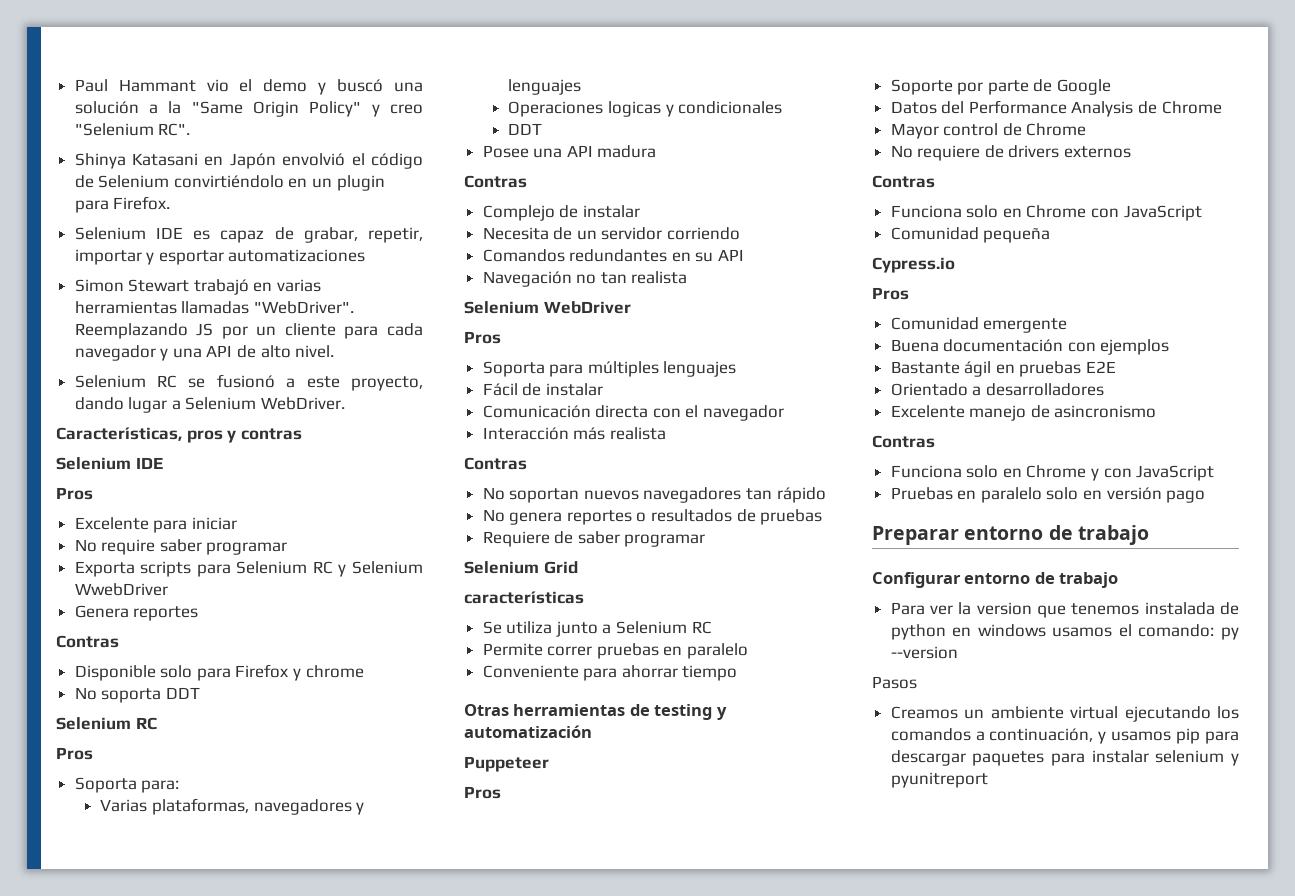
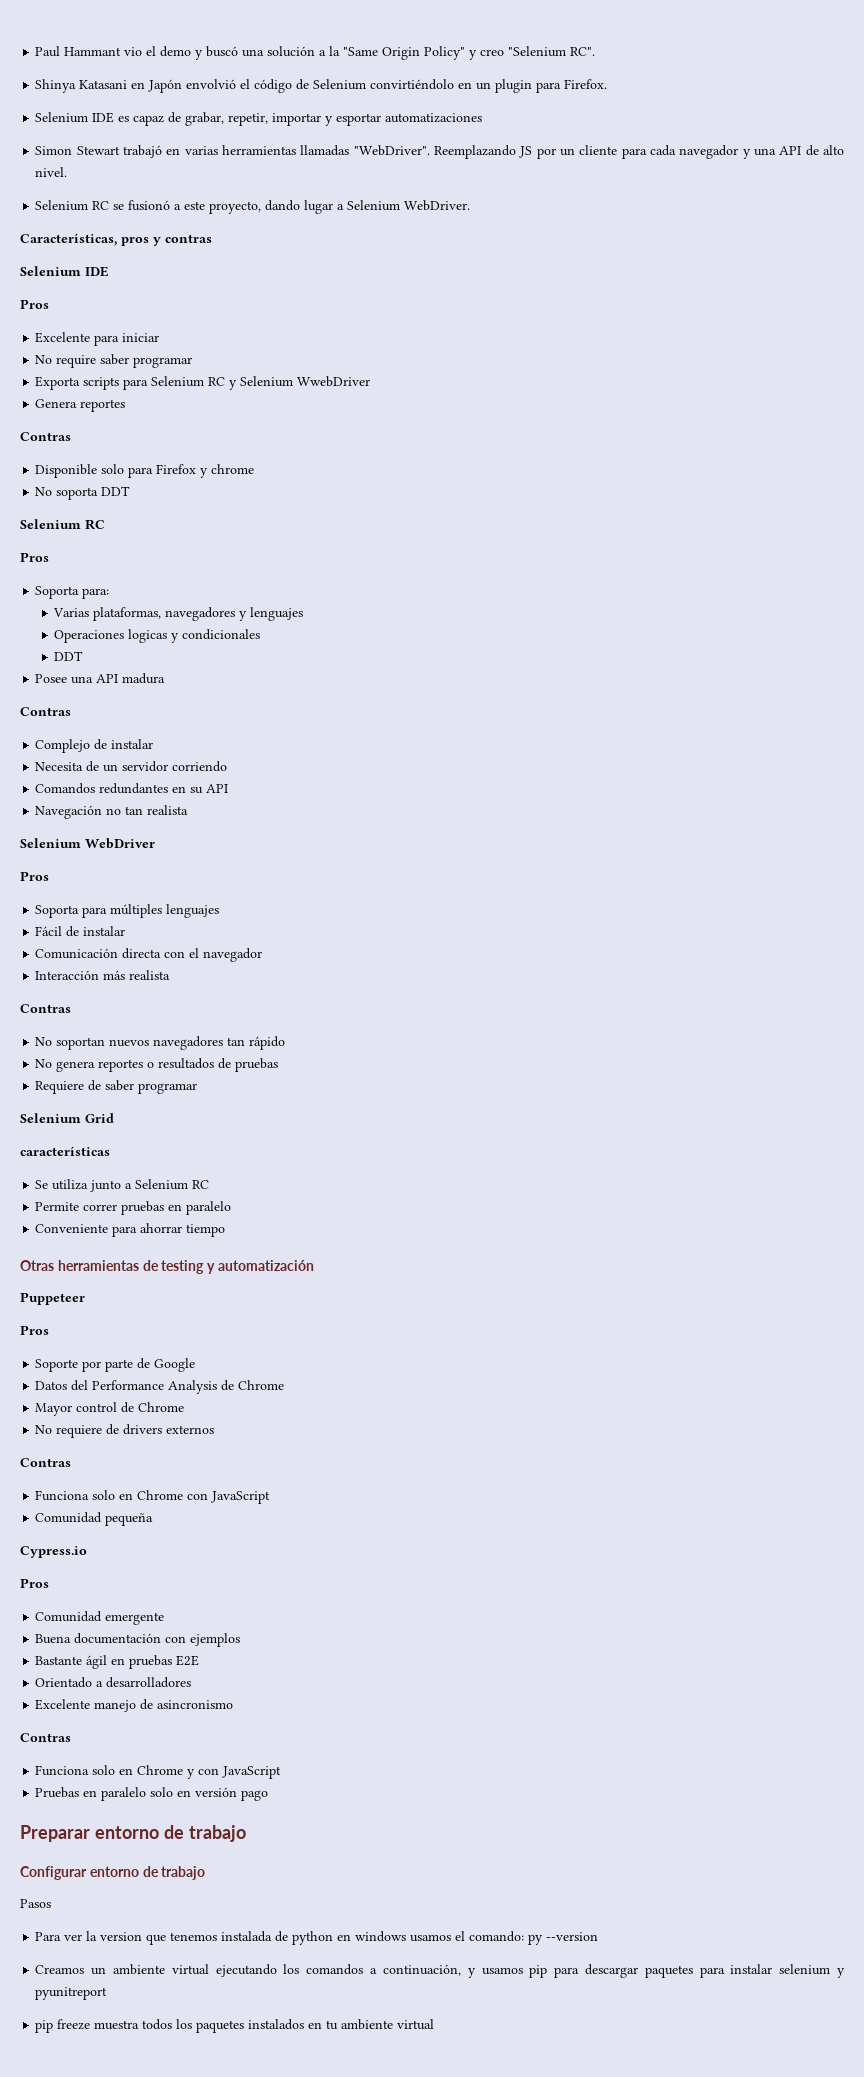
+ Pasos
- Pasos
+ pip freeze muestra todos los paquetes instalados en tu ambiente virtual

